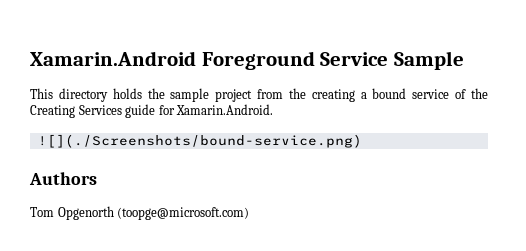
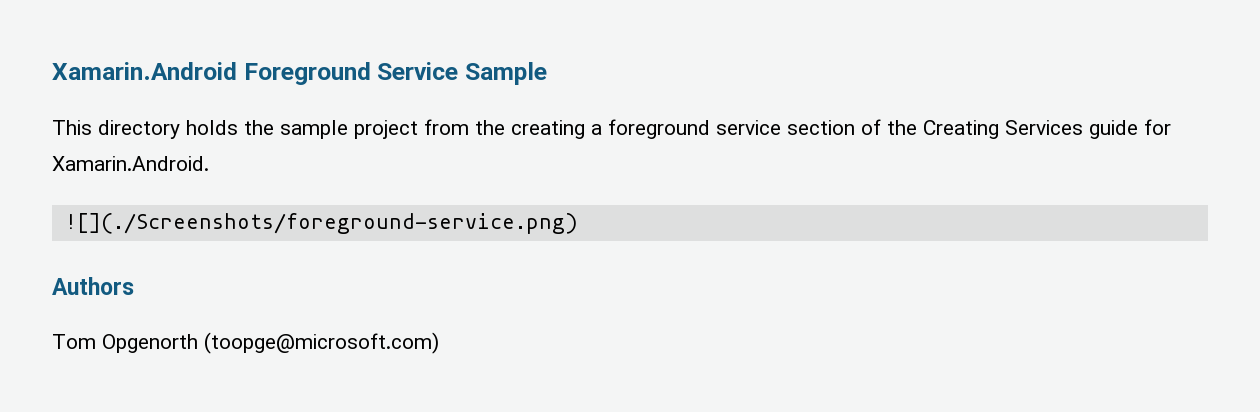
- This directory holds the sample project from the creating a bound service of the Creating Services guide for Xamarin.Android.
+ This directory holds the sample project from the creating a foreground service section of the Creating Services guide for Xamarin.Android.
- ![](./Screenshots/bound-service.png)
+ ![](./Screenshots/foreground-service.png)

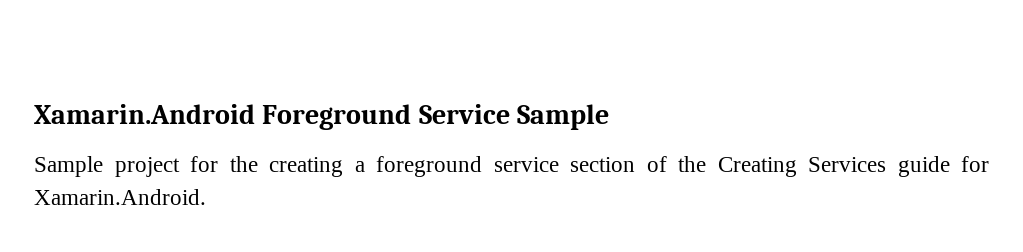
- This directory holds the sample project from the creating a foreground service section of the Creating Services guide for Xamarin.Android.
+ Sample project for the creating a foreground service section of the Creating Services guide for Xamarin.Android.
- ![](./Screenshots/foreground-service.png)
- Authors
- Tom Opgenorth (toopge@microsoft.com)

